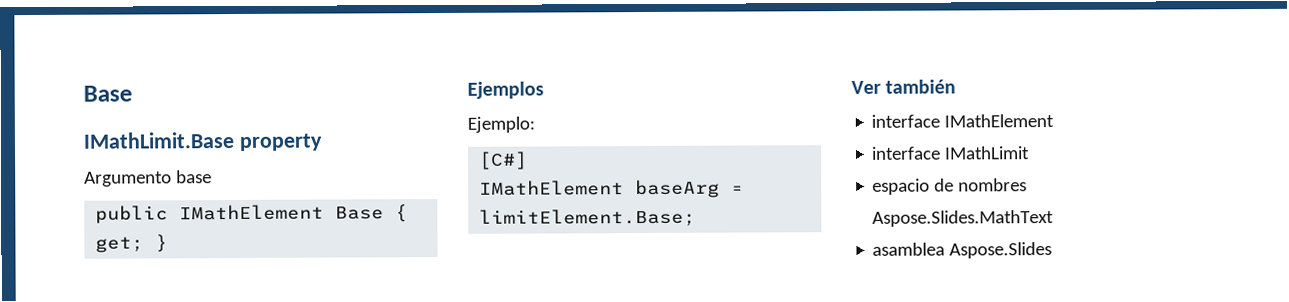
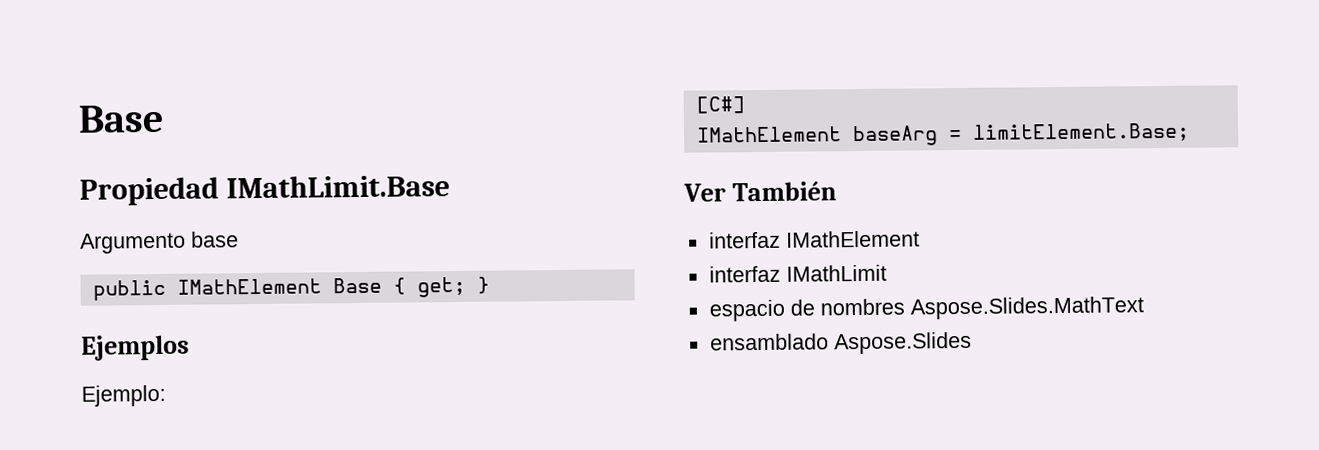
- IMathLimit.Base property
+ Propiedad IMathLimit.Base
- Ver también
- interface IMathElement
+ Ver También
+ interfaz IMathElement
- interface IMathLimit
+ interfaz IMathLimit
- asamblea Aspose.Slides
+ ensamblado Aspose.Slides

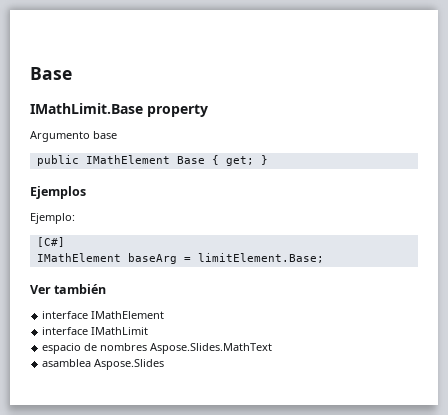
- Propiedad IMathLimit.Base
+ IMathLimit.Base property
- Ver También
- interfaz IMathElement
+ Ver también
+ interface IMathElement
- interfaz IMathLimit
+ interface IMathLimit
- ensamblado Aspose.Slides
+ asamblea Aspose.Slides

